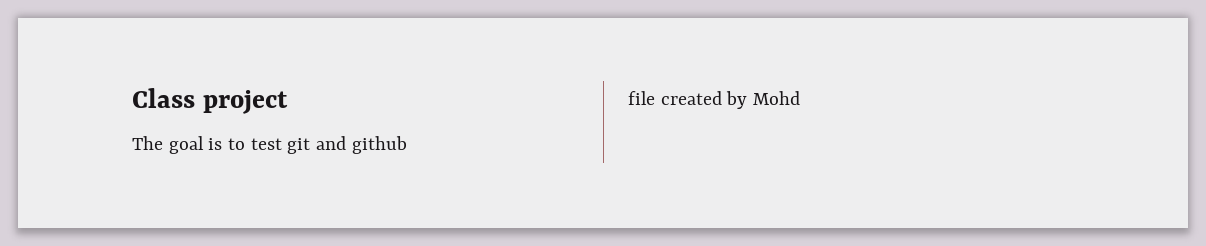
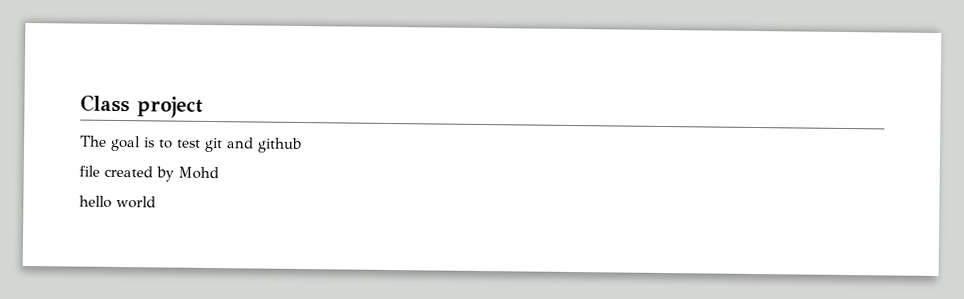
+ hello world

